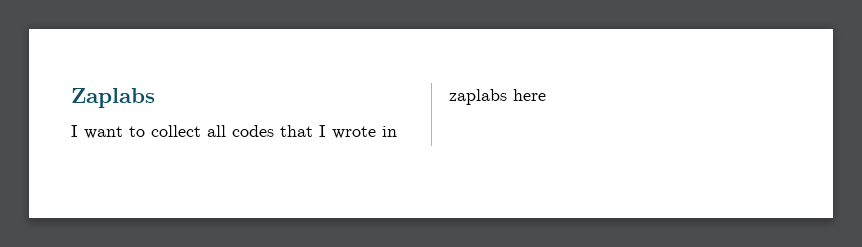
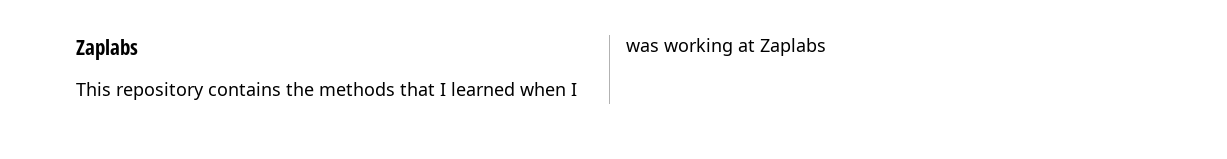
- I want to collect all codes that I wrote in zaplabs here
+ This repository contains the methods that I learned when I was working at Zaplabs

